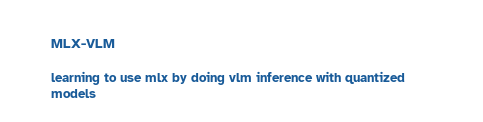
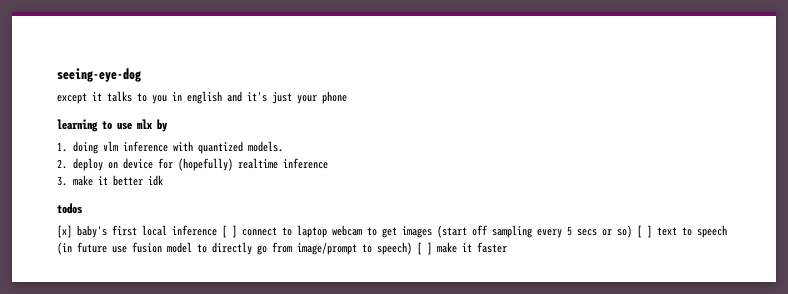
- MLX-VLM
+ seeing-eye-dog
+ except it talks to you in english and it's just your phone
- learning to use mlx by doing vlm inference with quantized models
+ learning to use mlx by
+ 1. doing vlm inference with quantized models.
+ 2. deploy on device for (hopefully) realtime inference
+ 3. make it better idk
+ todos
+ [x] baby's first local inference [ ] connect to laptop webcam to get images (start off sampling every 5 secs or so) [ ] text to speech (in future use fusion model to directly go from image/prompt to speech) [ ] make it faster

